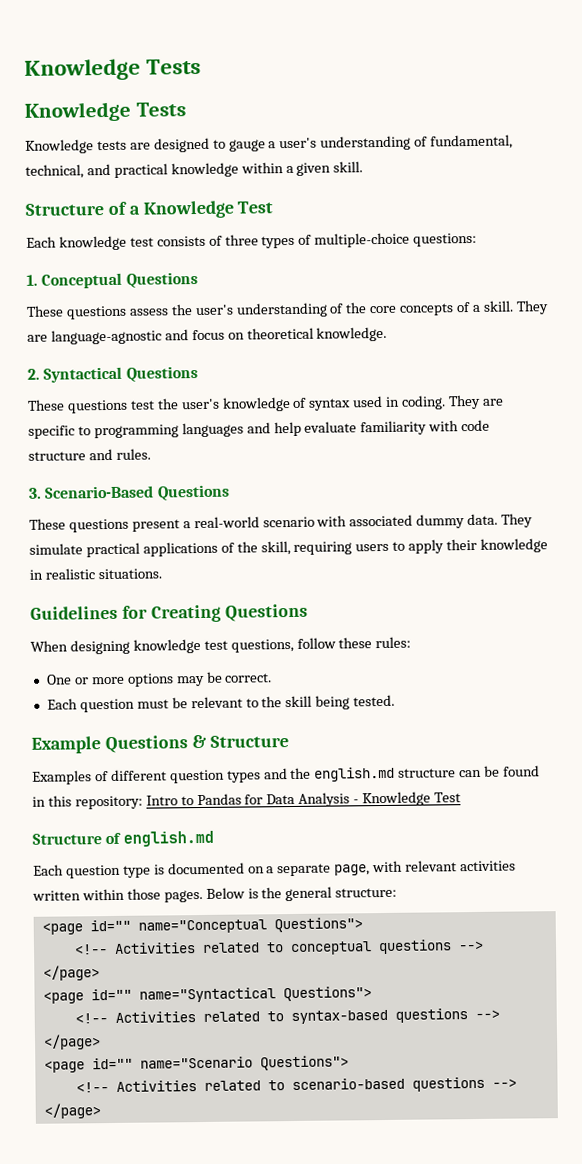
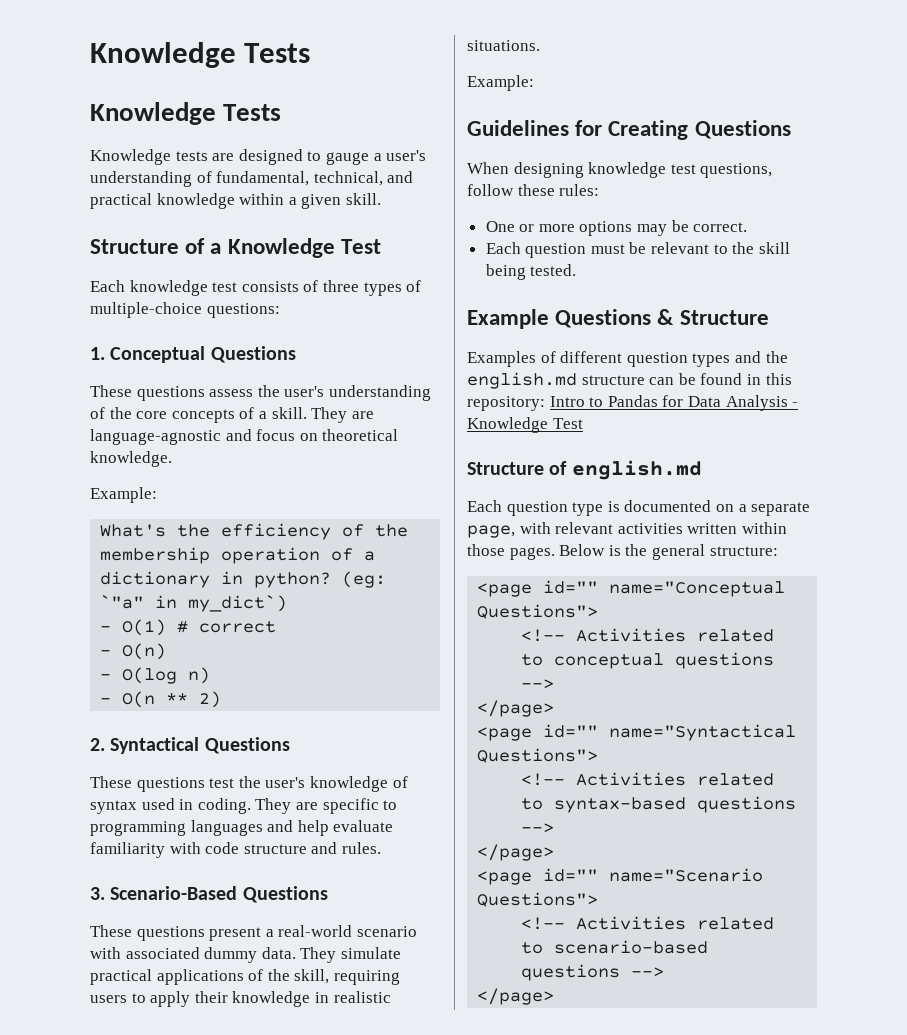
  They are language-agnostic and focus on theoretical knowledge.
+ Example:
+ What's the efficiency of the membership operation of a dictionary in python? (eg: `"a" in my_dict`)
+ - O(1) # correct
+ - O(n)
+ - O(log n)
+ - O(n ** 2)
  They simulate practical applications of the skill, requiring users to apply their knowledge in realistic situations.
+ Example:

